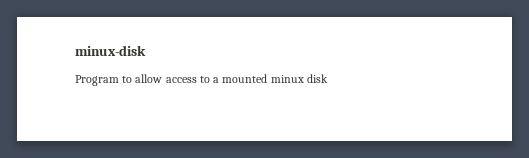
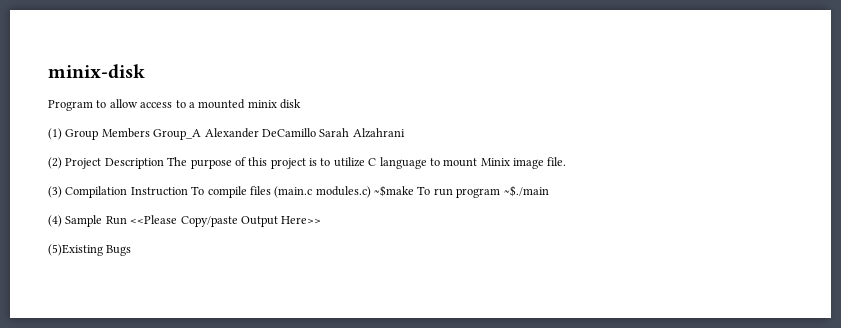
- minux-disk
+ minix-disk
- Program to allow access to a mounted minux disk
+ Program to allow access to a mounted minix disk
+ (1) Group Members Group_A Alexander DeCamillo Sarah Alzahrani
+ (2) Project Description The purpose of this project is to utilize C language to mount Minix image file.
+ (3) Compilation Instruction To compile files (main.c modules.c) ~$make To run program ~$./main
+ (4) Sample Run <<Please Copy/paste Output Here>>
+ (5)Existing Bugs

